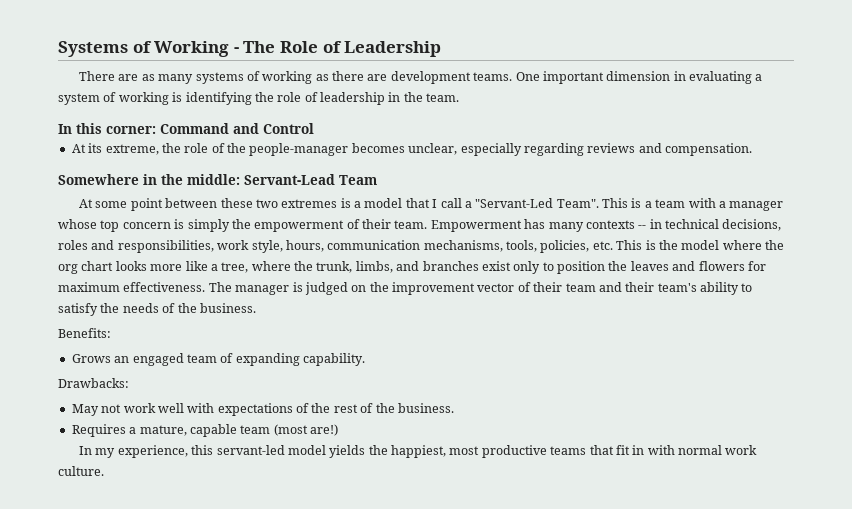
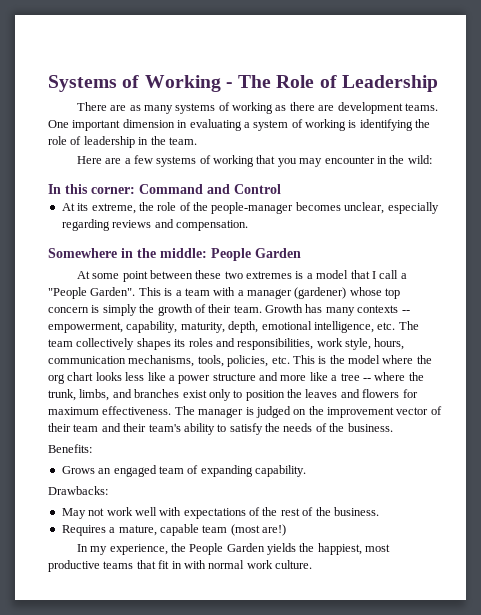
+ Here are a few systems of working that you may encounter in the wild:
- Somewhere in the middle: Servant-Lead Team
+ Somewhere in the middle: People Garden
- At some point between these two extremes is a model that I call a "Servant-Led Team".
+ At some point between these two extremes is a model that I call a "People Garden".
- This is a team with a manager whose top concern is simply the empowerment of their team.
+ This is a team with a manager (gardener) whose top concern is simply the growth of their team.
- Empowerment has many contexts -- in technical decisions, roles and responsibilities, work style, hours, communication mechanisms, tools, policies, etc. This is the model where the org chart looks more like a tree, where the trunk, limbs, and branches exist only to position the leaves and flowers for maximum effectiveness.
+ Growth has many contexts -- empowerment, capability, maturity, depth, emotional intelligence, etc. The team collectively shapes its roles and responsibilities, work style, hours, communication mechanisms, tools, policies, etc. This is the model where the org chart looks less like a power structure and more like a tree -- where the trunk, limbs, and branches exist only to position the leaves and flowers for maximum effectiveness.
- In my experience, this servant-led model yields the happiest, most productive teams that fit in with normal work culture.
+ In my experience, the People Garden yields the happiest, most productive teams that fit in with normal work culture.

